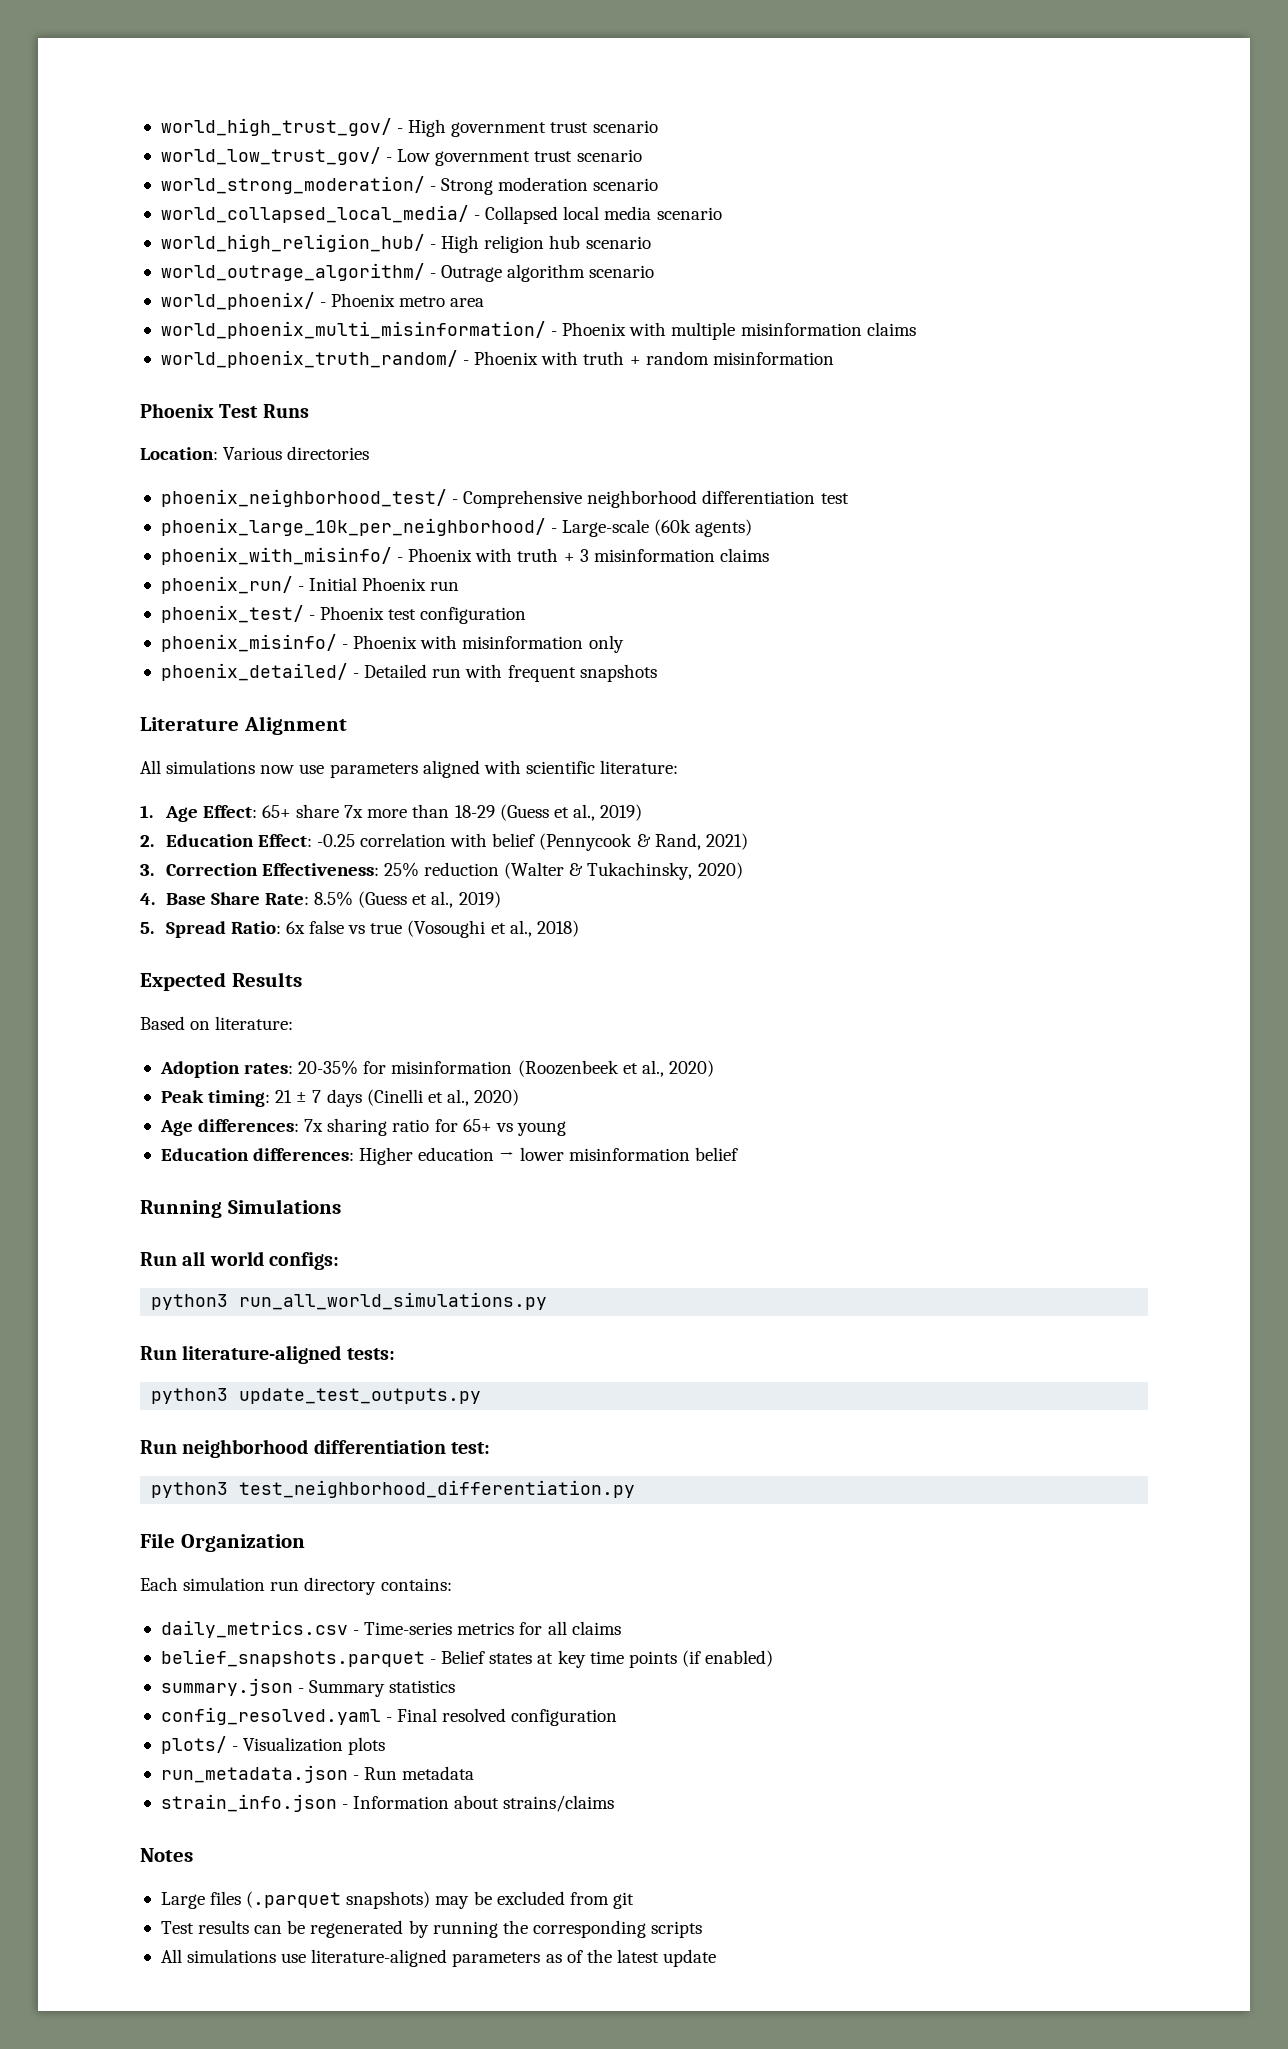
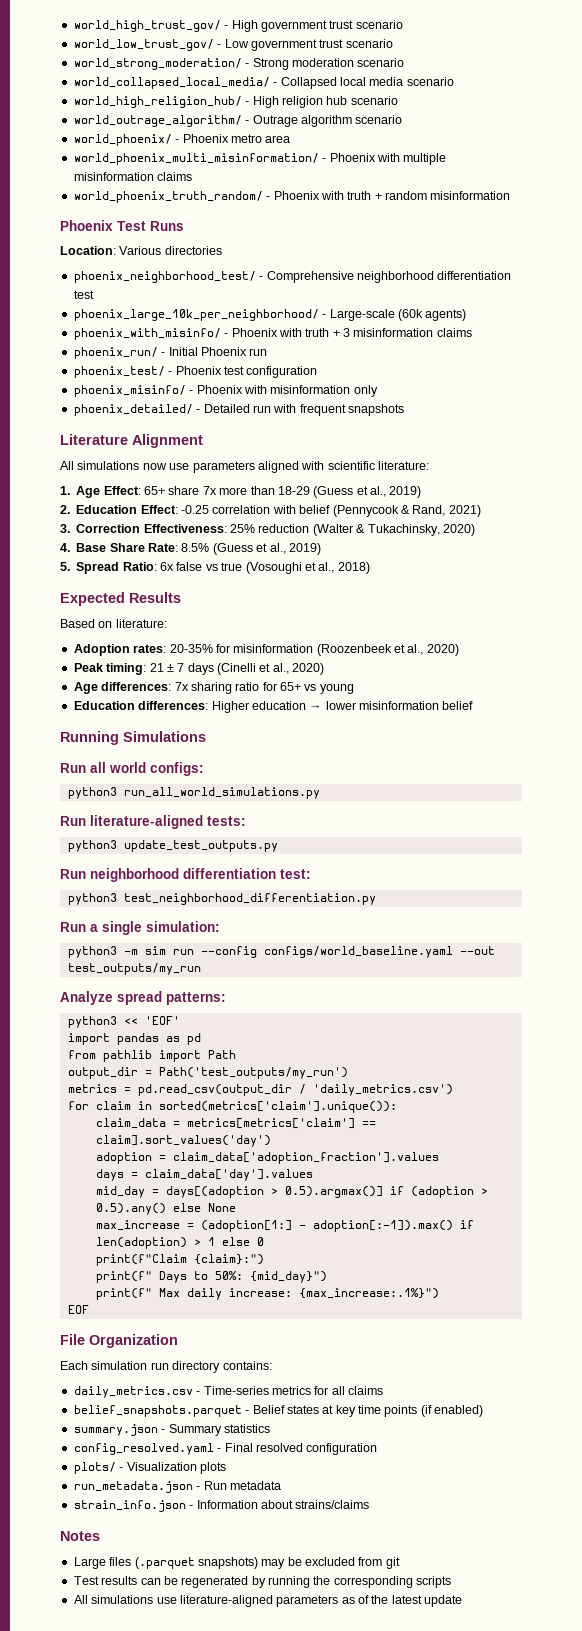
+ Run a single simulation:
+ python3 -m sim run --config configs/world_baseline.yaml --out test_outputs/my_run
+ Analyze spread patterns:
+ python3 << 'EOF'
+ import pandas as pd
+ from pathlib import Path
+ output_dir = Path('test_outputs/my_run')
+ metrics = pd.read_csv(output_dir / 'daily_metrics.csv')
+ for claim in sorted(metrics['claim'].unique()):
+ claim_data = metrics[metrics['claim'] == claim].sort_values('day')
+ adoption = claim_data['adoption_fraction'].values
+ days = claim_data['day'].values
+ mid_day = days[(adoption > 0.5).argmax()] if (adoption > 0.5).any() else None
+ max_increase = (adoption[1:] - adoption[:-1]).max() if len(adoption) > 1 else 0
+ print(f"Claim {claim}:")
+ print(f" Days to 50%: {mid_day}")
+ print(f" Max daily increase: {max_increase:.1%}")
+ EOF

